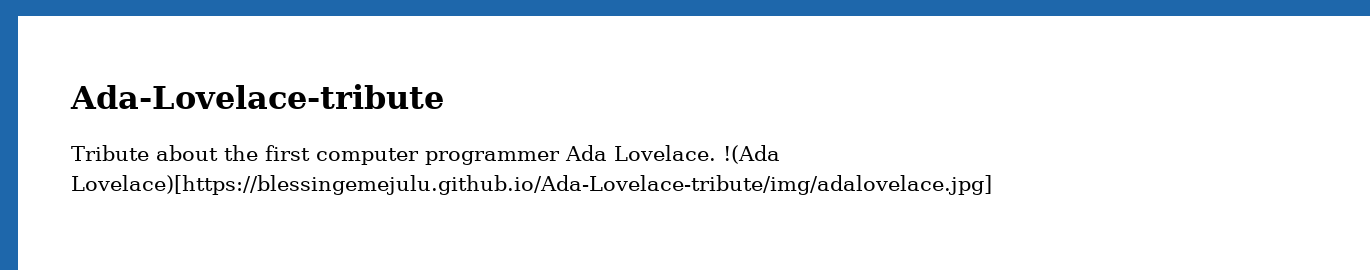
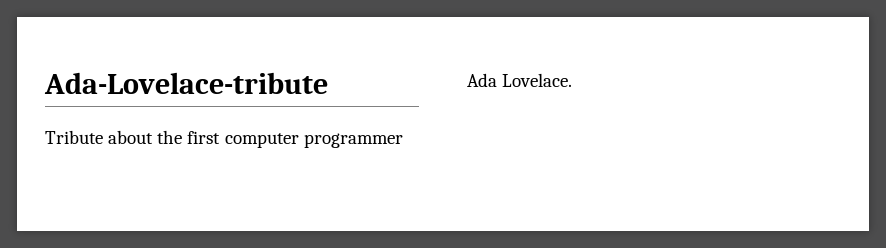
- !(Ada Lovelace)[https://blessingemejulu.github.io/Ada-Lovelace-tribute/img/adalovelace.jpg]

